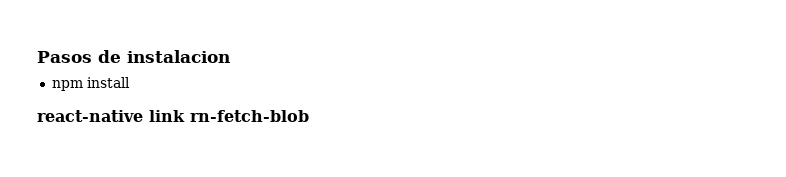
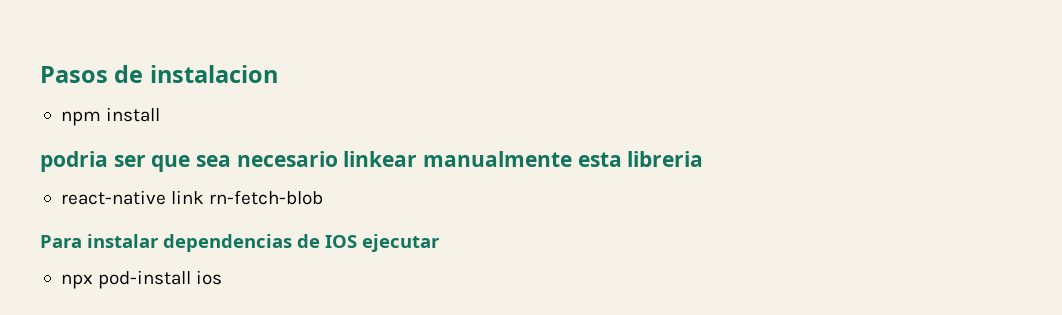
+ podria ser que sea necesario linkear manualmente esta libreria
  react-native link rn-fetch-blob
+ Para instalar dependencias de IOS ejecutar
+ npx pod-install ios

